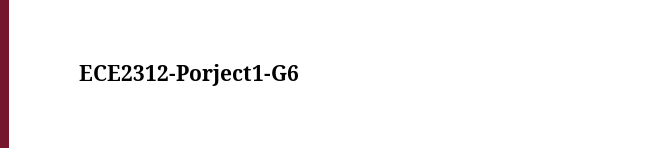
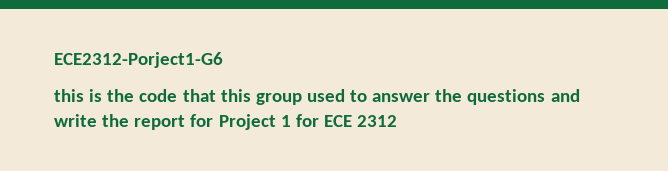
+ this is the code that this group used to answer the questions and write the report for Project 1 for ECE 2312

